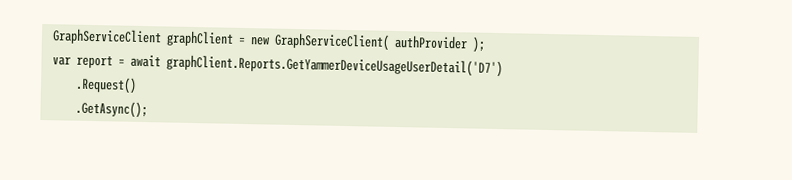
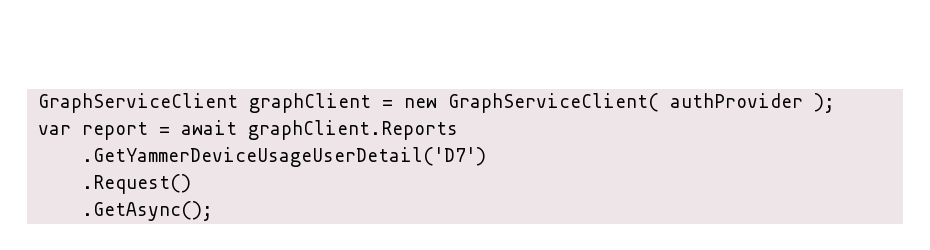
- var report = await graphClient.Reports.GetYammerDeviceUsageUserDetail('D7')
+ var report = await graphClient.Reports
+ .GetYammerDeviceUsageUserDetail('D7')

